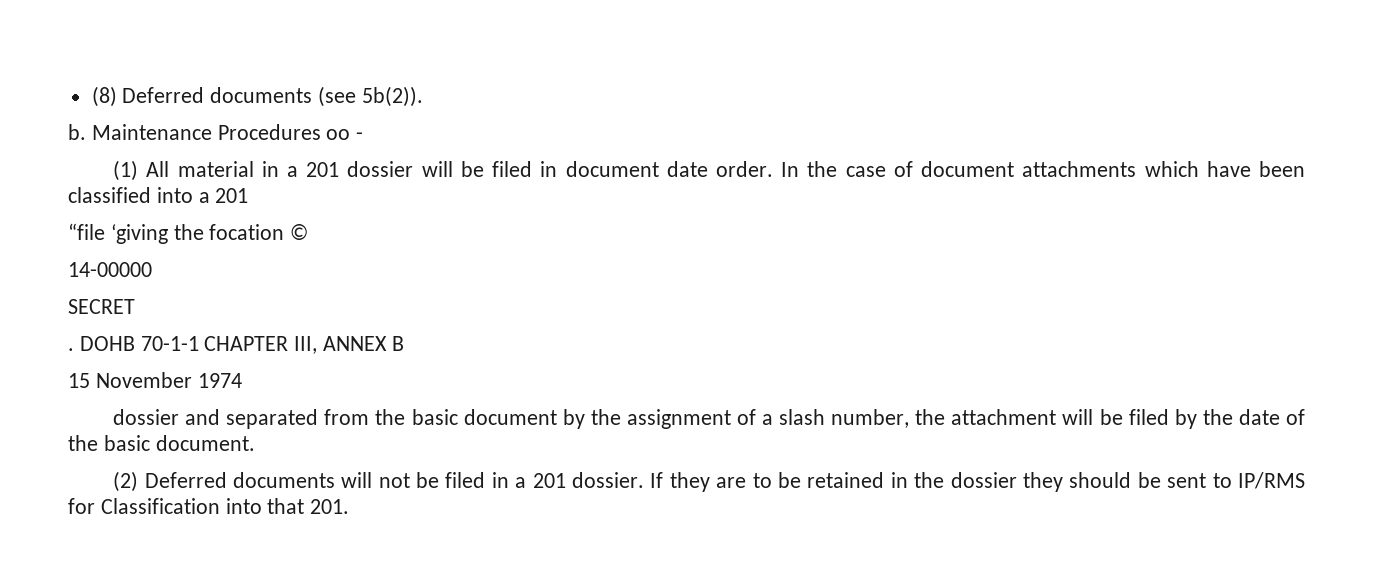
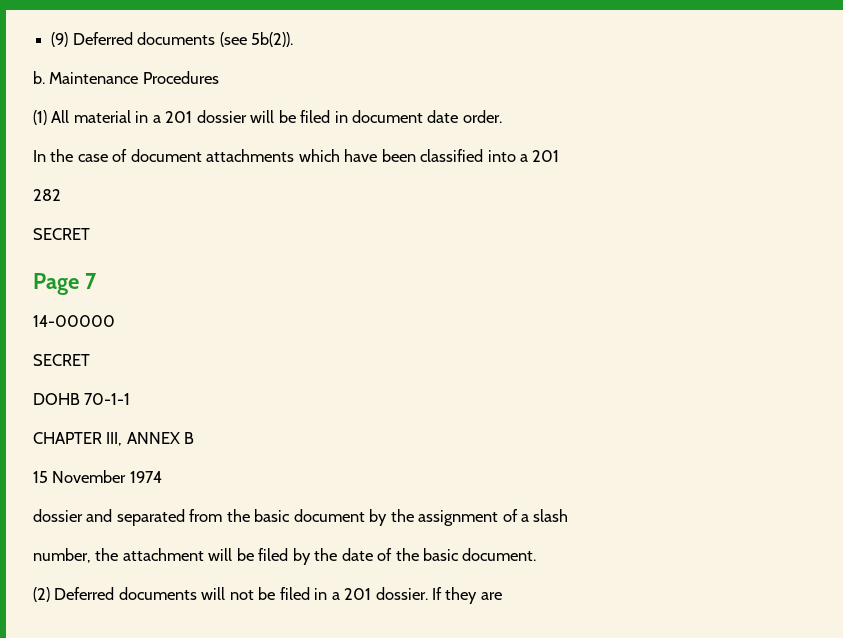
- (8) Deferred documents (see 5b(2)).
+ (9) Deferred documents (see 5b(2)).
- Maintenance Procedures oo -
+ Maintenance Procedures
- (1) All material in a 201 dossier will be filed in document date order. In the case of document attachments which have been classified into a 201
+ (1) All material in a 201 dossier will be filed in document date order.
+ In the case of document attachments which have been classified into a 201
- “file ‘giving the focation ©
+ 282
+ SECRET
+ Page 7
- . DOHB 70-1-1 CHAPTER III, ANNEX B
+ DOHB 70-1-1
+ CHAPTER III, ANNEX B
- dossier and separated from the basic document by the assignment of a slash number, the attachment will be filed by the date of the basic document.
+ dossier and separated from the basic document by the assignment of a slash
+ number, the attachment will be filed by the date of the basic document.
- If they are to be retained in the dossier they should be sent to IP/RMS for Classification into that 201.
+ If they are

